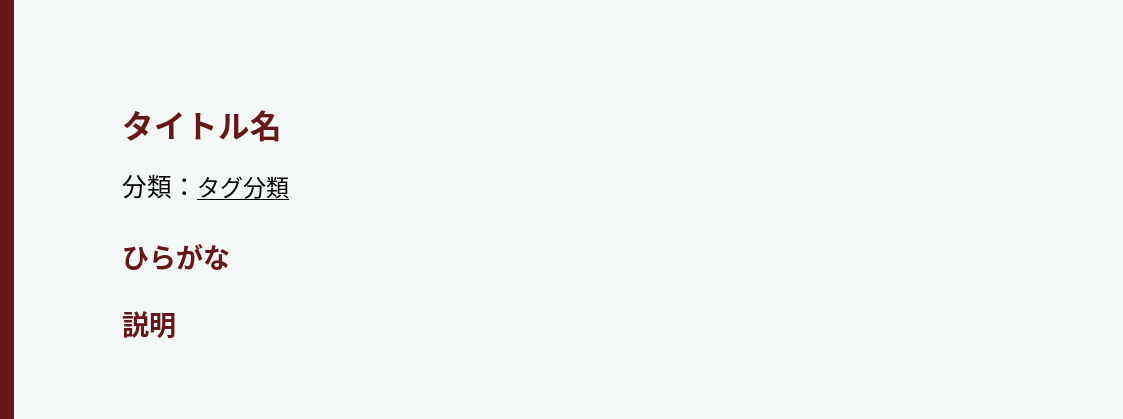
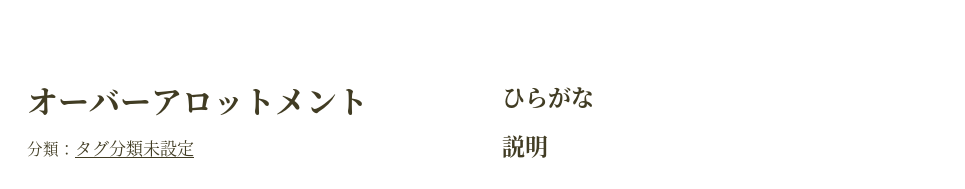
- タイトル名
+ オーバーアロットメント
- 分類：タグ分類
+ 分類：タグ分類未設定

